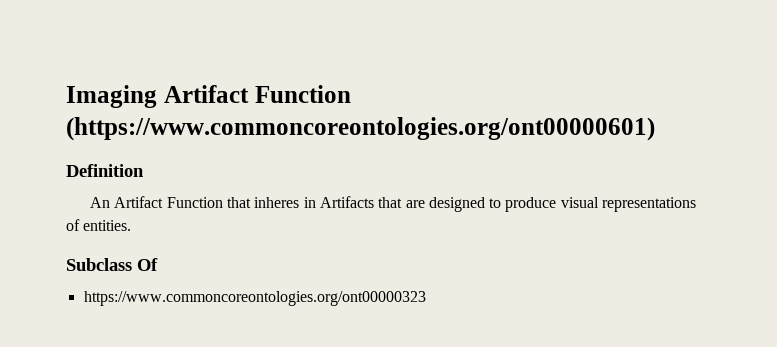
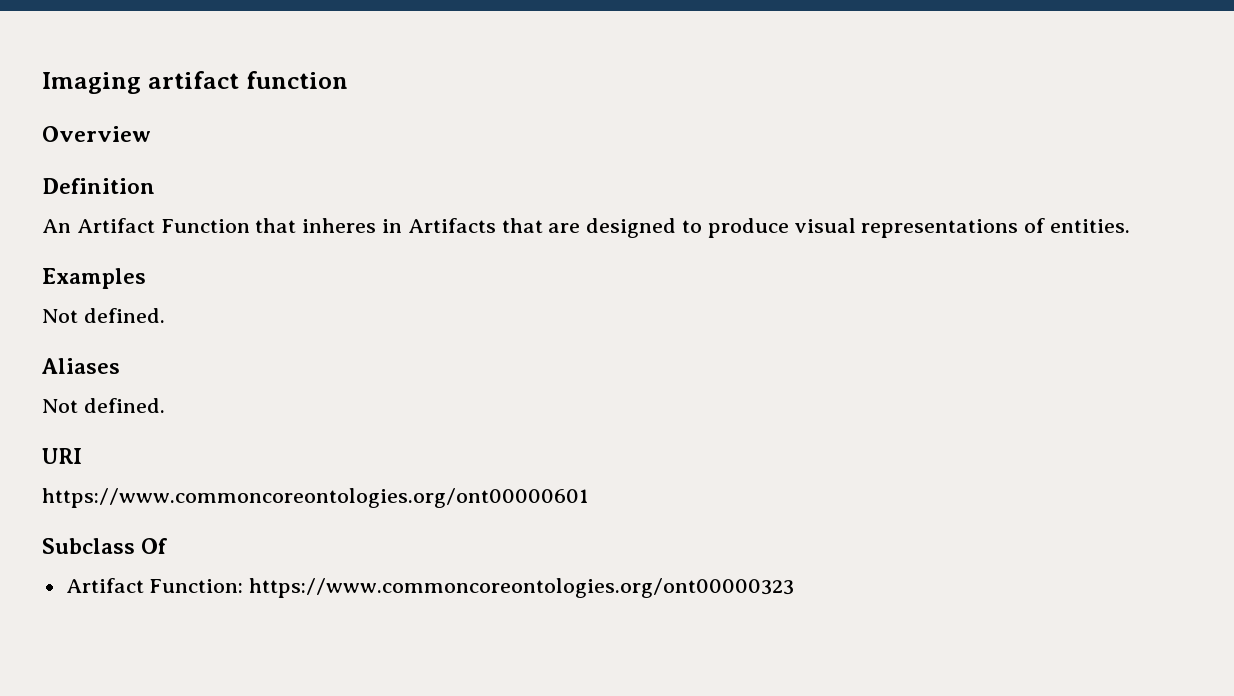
- Imaging Artifact Function (https://www.commoncoreontologies.org/ont00000601)
+ Imaging artifact function
+ Overview
+ Examples
+ Not defined.
+ Aliases
+ Not defined.
+ URI
+ https://www.commoncoreontologies.org/ont00000601
- https://www.commoncoreontologies.org/ont00000323
+ Artifact Function: https://www.commoncoreontologies.org/ont00000323

